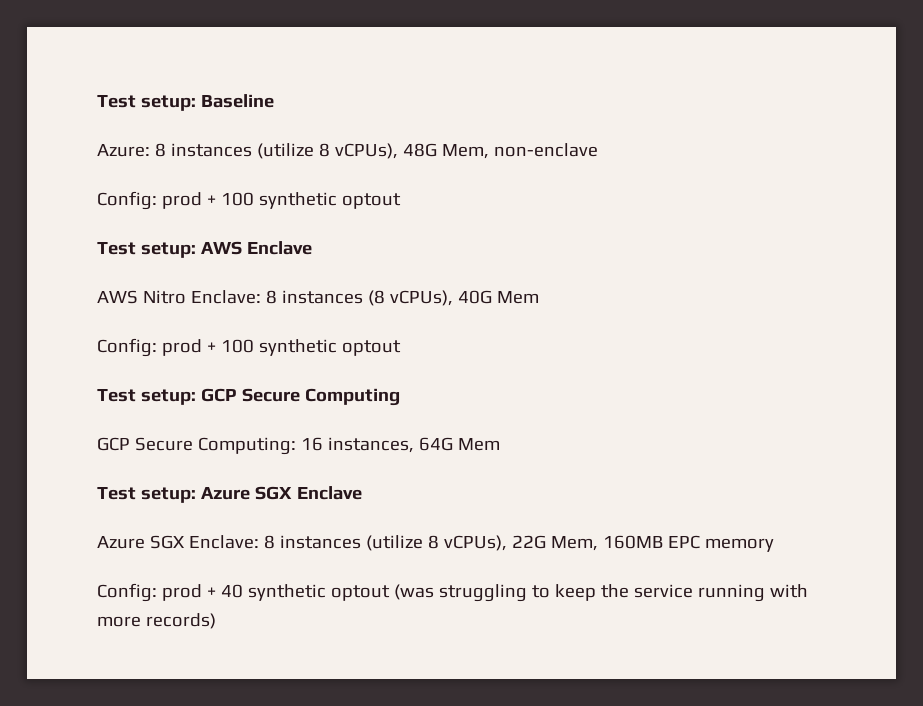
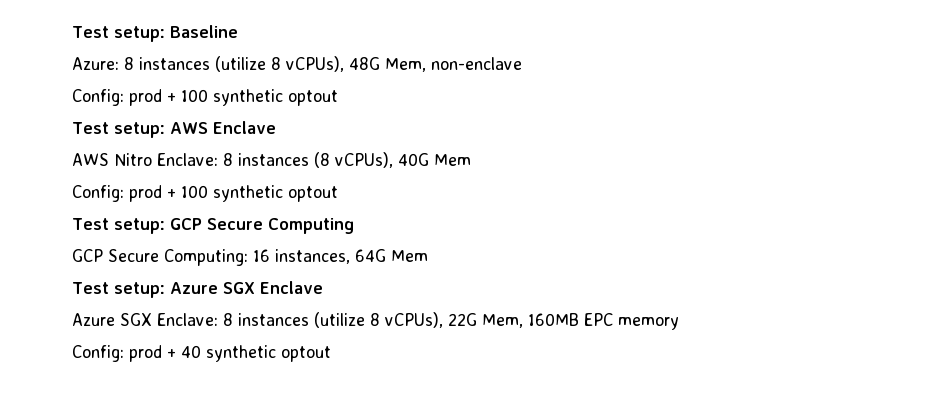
- Config: prod + 40 synthetic optout (was struggling to keep the service running with more records)
+ Config: prod + 40 synthetic optout

